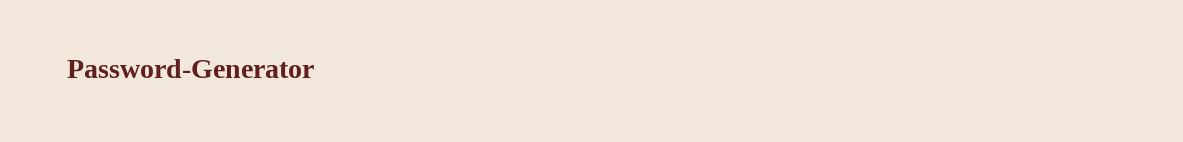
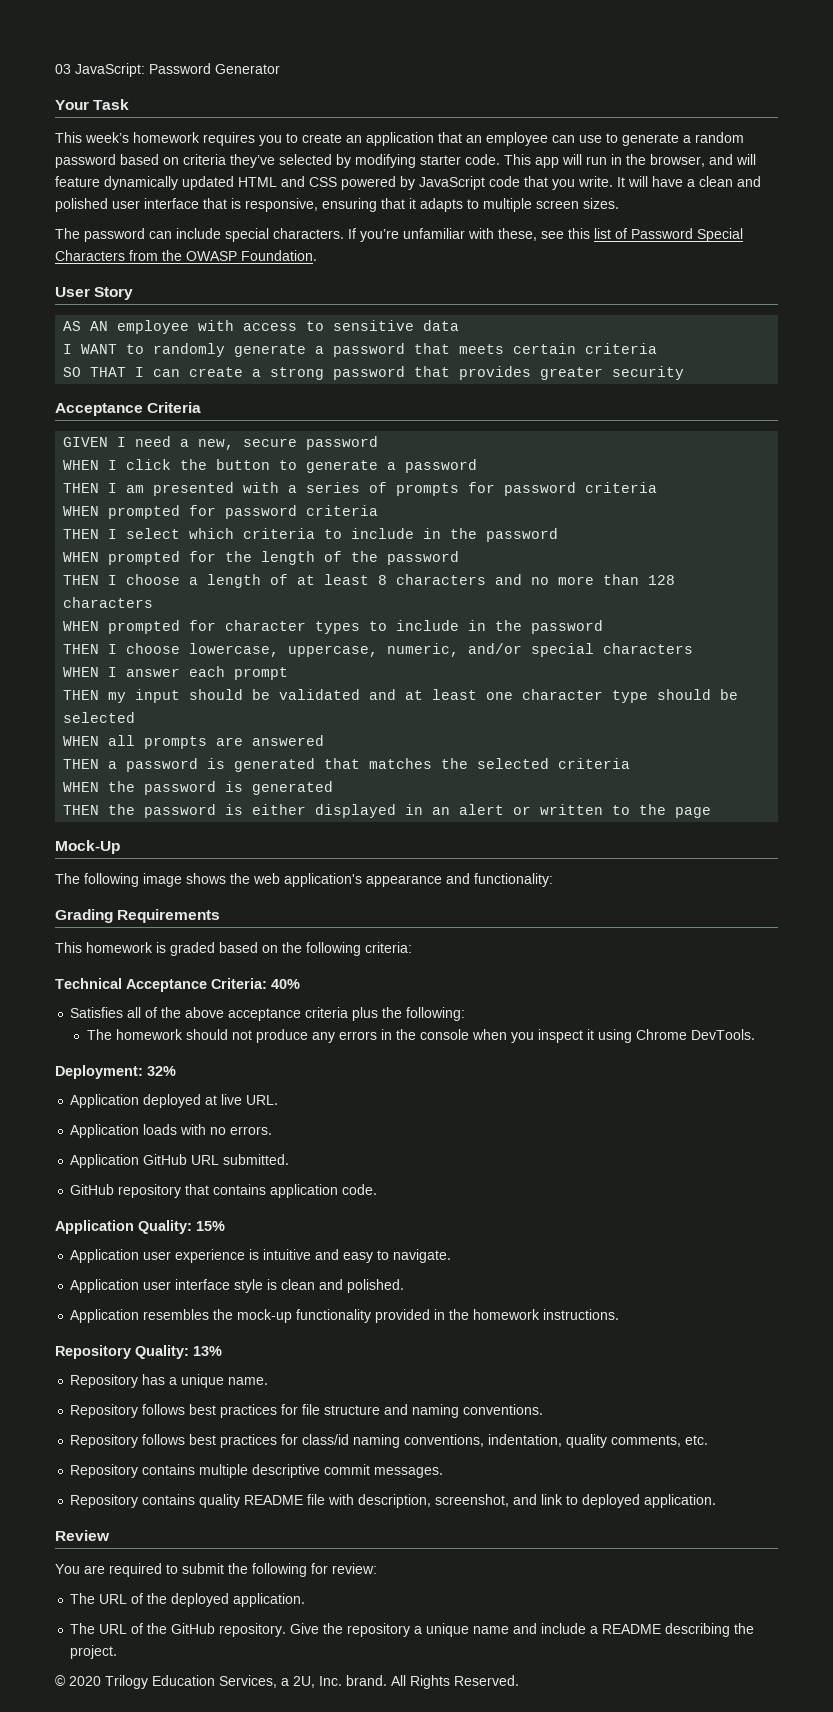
- Password-Generator
+ 03 JavaScript: Password Generator
+ Your Task
+ This week’s homework requires you to create an application that an employee can use to generate a random password based on criteria they’ve selected by modifying starter code. This app will run in the browser, and will feature dynamically updated HTML and CSS powered by JavaScript code that you write. It will have a clean and polished user interface that is responsive, ensuring that it adapts to multiple screen sizes.
+ The password can include special characters. If you’re unfamiliar with these, see this list of Password Special Characters from the OWASP Foundation.
+ User Story
+ AS AN employee with access to sensitive data
+ I WANT to randomly generate a password that meets certain criteria
+ SO THAT I can create a strong password that provides greater security
+ Acceptance Criteria
+ GIVEN I need a new, secure password
+ WHEN I click the button to generate a password
+ THEN I am presented with a series of prompts for password criteria
+ WHEN prompted for password criteria
+ THEN I select which criteria to include in the password
+ WHEN prompted for the length of the password
+ THEN I choose a length of at least 8 characters and no more than 128 characters
+ WHEN prompted for character types to include in the password
+ THEN I choose lowercase, uppercase, numeric, and/or special characters
+ WHEN I answer each prompt
+ THEN my input should be validated and at least one character type should be selected
+ WHEN all prompts are answered
+ THEN a password is generated that matches the selected criteria
+ WHEN the password is generated
+ THEN the password is either displayed in an alert or written to the page
+ Mock-Up
+ The following image shows the web application's appearance and functionality:
+ Grading Requirements
+ This homework is graded based on the following criteria:
+ Technical Acceptance Criteria: 40%
+ Satisfies all of the above acceptance criteria plus the following:
+ The homework should not produce any errors in the console when you inspect it using Chrome DevTools.
+ Deployment: 32%
+ Application deployed at live URL.
+ Application loads with no errors.
+ Application GitHub URL submitted.
+ GitHub repository that contains application code.
+ Application Quality: 15%
+ Application user experience is intuitive and easy to navigate.
+ Application user interface style is clean and polished.
+ Application resembles the mock-up functionality provided in the homework instructions.
+ Repository Quality: 13%
+ Repository has a unique name.
+ Repository follows best practices for file structure and naming conventions.
+ Repository follows best practices for class/id naming conventions, indentation, quality comments, etc.
+ Repository contains multiple descriptive commit messages.
+ Repository contains quality README file with description, screenshot, and link to deployed application.
+ Review
+ You are required to submit the following for review:
+ The URL of the deployed application.
+ The URL of the GitHub repository. Give the repository a unique name and include a README describing the project.
+ © 2020 Trilogy Education Services, a 2U, Inc. brand. All Rights Reserved.

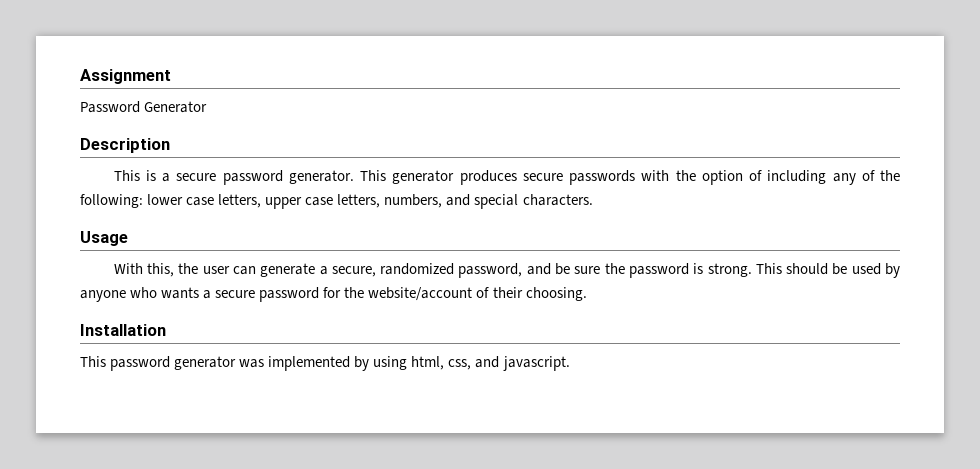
- 03 JavaScript: Password Generator
+ Assignment
+ Password Generator
- Your Task
- This week’s homework requires you to create an application that an employee can use to generate a random password based on criteria they’ve selected by modifying starter code. This app will run in the browser, and will feature dynamically updated HTML and CSS powered by JavaScript code that you write. It will have a clean and polished user interface that is responsive, ensuring that it adapts to multiple screen sizes.
- The password can include special characters. If you’re unfamiliar with these, see this list of Password Special Characters from the OWASP Foundation.
- User Story
- AS AN employee with access to sensitive data
- I WANT to randomly generate a password that meets certain criteria
- SO THAT I can create a strong password that provides greater security
- Acceptance Criteria
- GIVEN I need a new, secure password
- WHEN I click the button to generate a password
- THEN I am presented with a series of prompts for password criteria
- WHEN prompted for password criteria
- THEN I select which criteria to include in the password
- WHEN prompted for the length of the password
- THEN I choose a length of at least 8 characters and no more than 128 characters
- WHEN prompted for character types to include in the password
- THEN I choose lowercase, uppercase, numeric, and/or special characters
- WHEN I answer each prompt
- THEN my input should be validated and at least one character type should be selected
- WHEN all prompts are answered
- THEN a password is generated that matches the selected criteria
- WHEN the password is generated
- THEN the password is either displayed in an alert or written to the page
- Mock-Up
- The following image shows the web application's appearance and functionality:
- Grading Requirements
- This homework is graded based on the following criteria:
- Technical Acceptance Criteria: 40%
- Satisfies all of the above acceptance criteria plus the following:
- The homework should not produce any errors in the console when you inspect it using Chrome DevTools.
- Deployment: 32%
- Application deployed at live URL.
- Application loads with no errors.
- Application GitHub URL submitted.
- GitHub repository that contains application code.
- Application Quality: 15%
- Application user experience is intuitive and easy to navigate.
- Application user interface style is clean and polished.
- Application resembles the mock-up functionality provided in the homework instructions.
- Repository Quality: 13%
- Repository has a unique name.
- Repository follows best practices for file structure and naming conventions.
- Repository follows best practices for class/id naming conventions, indentation, quality comments, etc.
- Repository contains multiple descriptive commit messages.
- Repository contains quality README file with description, screenshot, and link to deployed application.
- Review
- You are required to submit the following for review:
- The URL of the deployed application.
- The URL of the GitHub repository. Give the repository a unique name and include a README describing the project.
- © 2020 Trilogy Education Services, a 2U, Inc. brand. All Rights Reserved.
+ Description
+ This is a secure password generator. This generator produces secure passwords with the option of including any of the following: lower case letters, upper case letters, numbers, and special characters.
+ Usage
+ With this, the user can generate a secure, randomized password, and be sure the password is strong. This should be used by anyone who wants a secure password for the website/account of their choosing.
+ Installation
+ This password generator was implemented by using html, css, and javascript.

